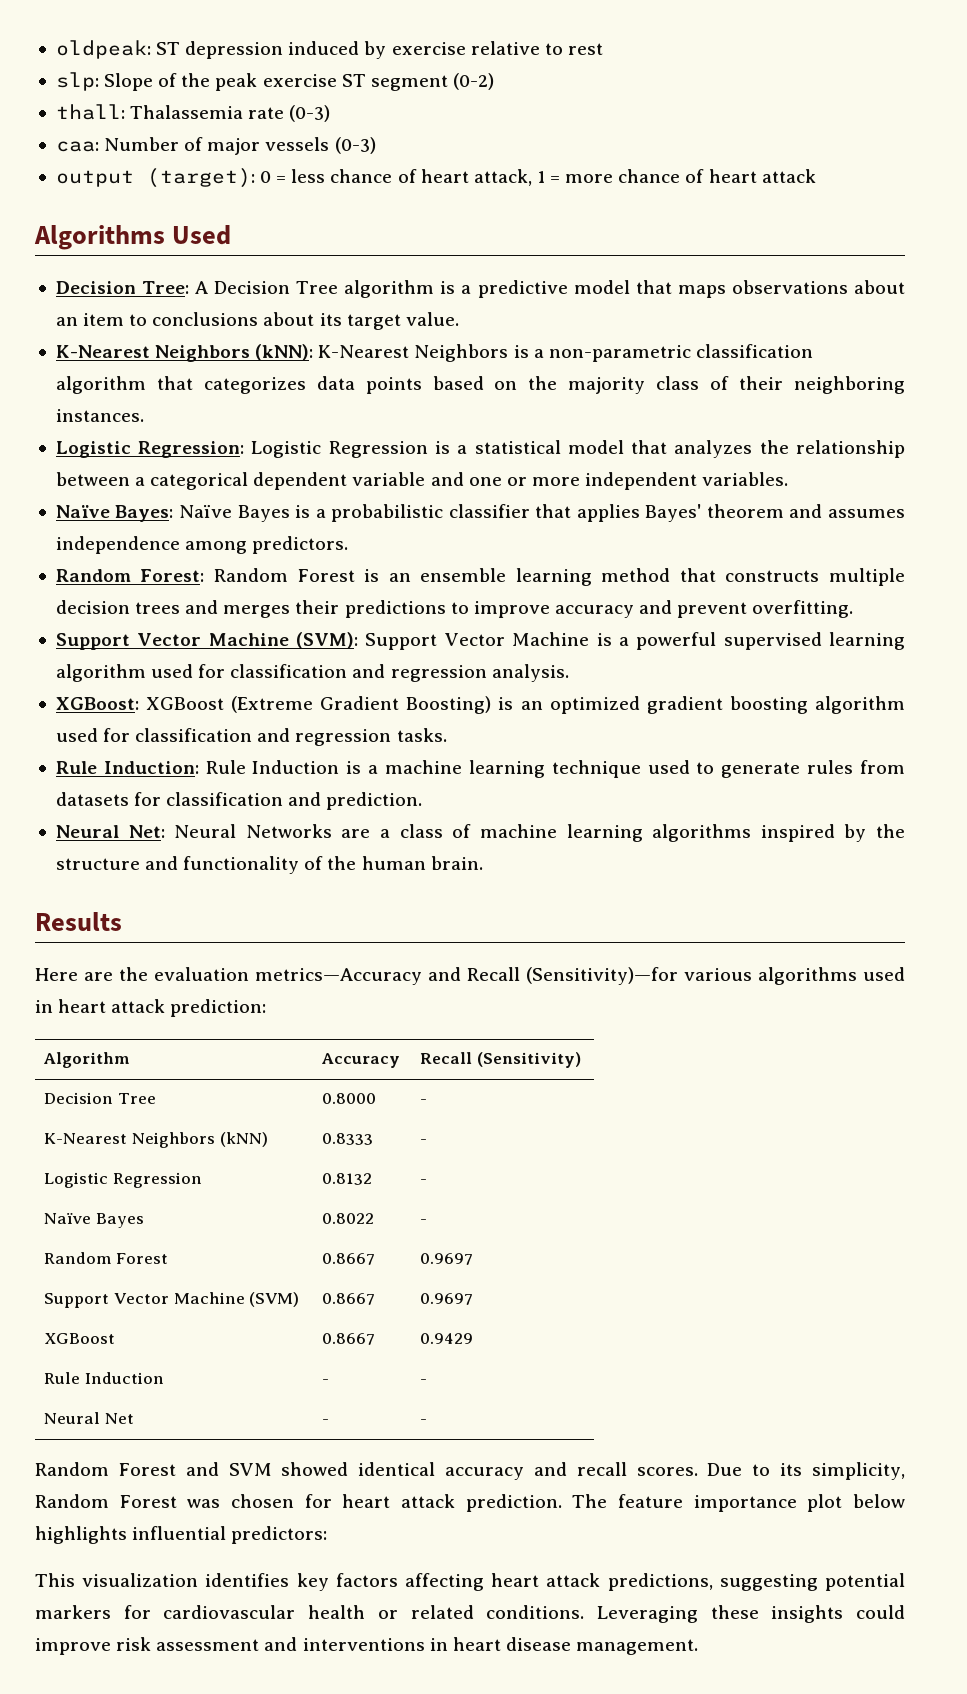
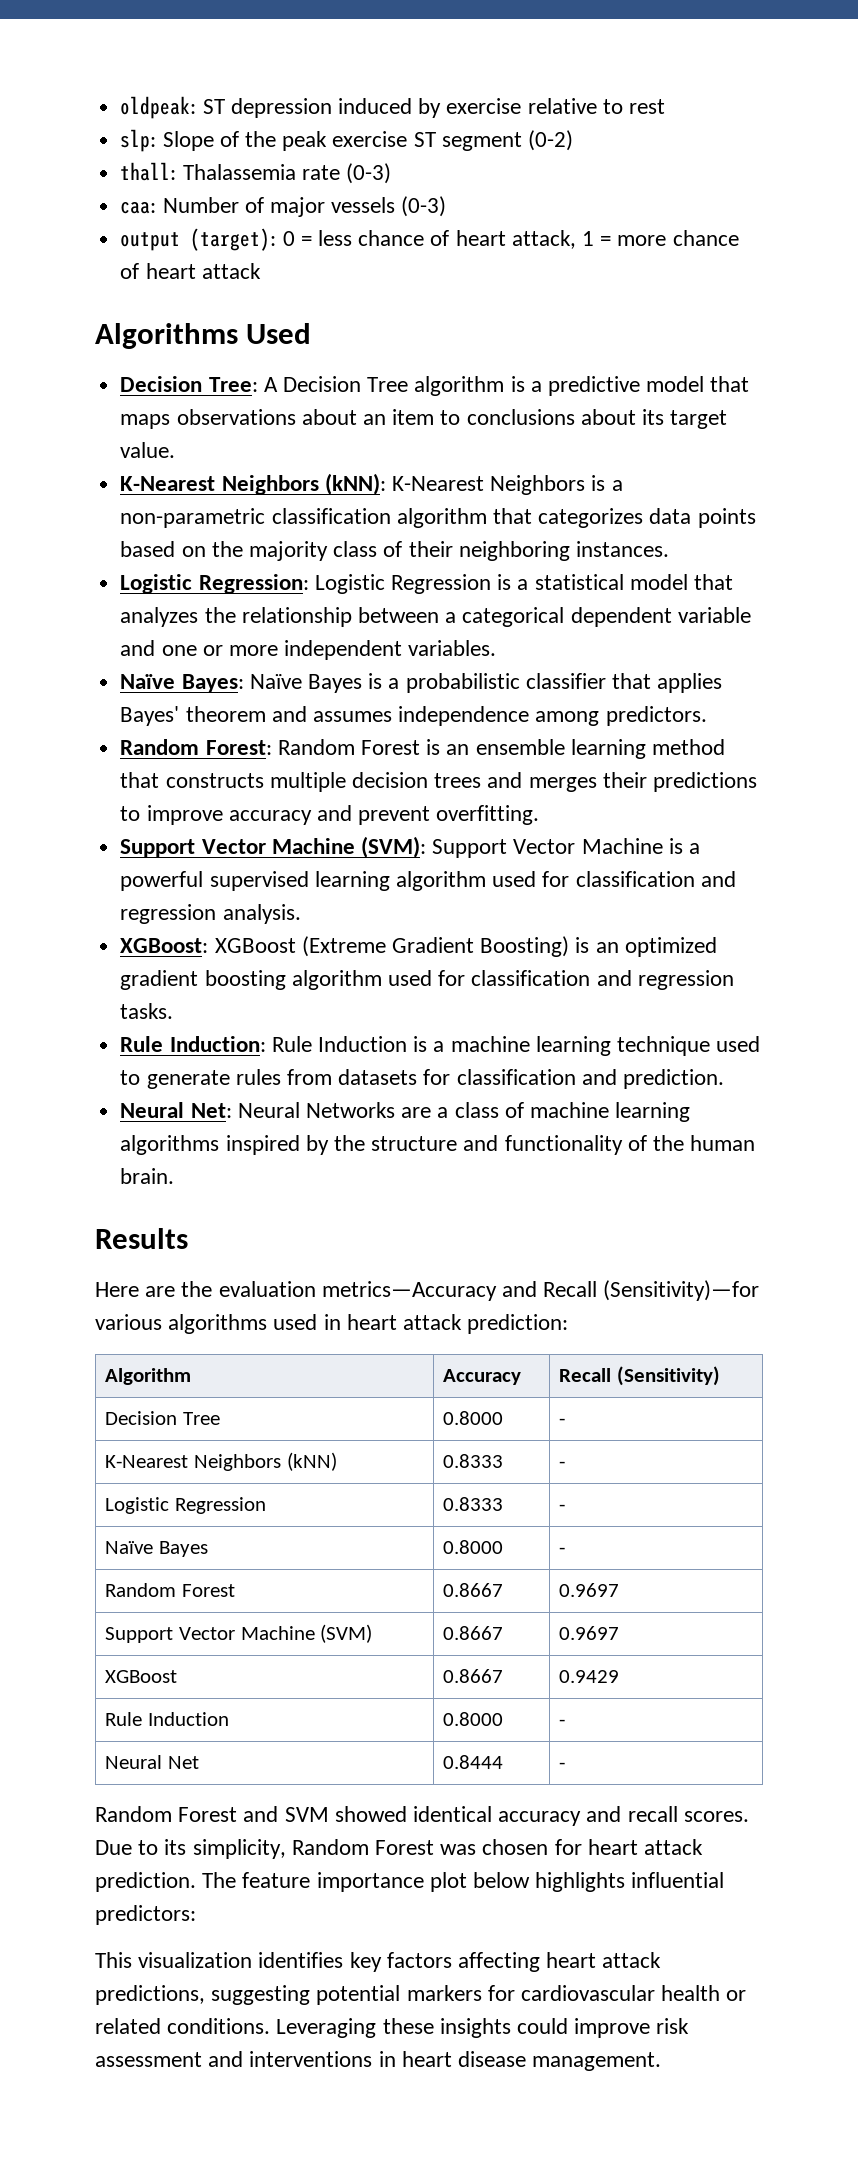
- Logistic Regression | 0.8132 | -
+ Logistic Regression | 0.8333 | -
- Naïve Bayes | 0.8022 | -
+ Naïve Bayes | 0.8000 | -
- Rule Induction | - | -
+ Rule Induction | 0.8000 | -
- Neural Net | - | -
+ Neural Net | 0.8444 | -

